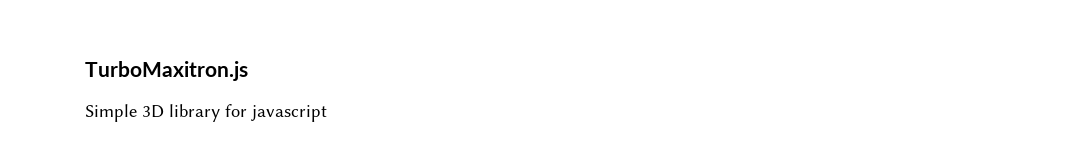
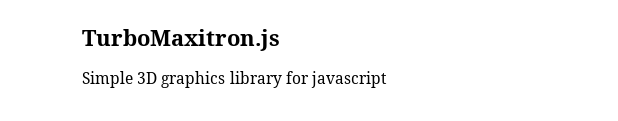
- Simple 3D library for javascript
+ Simple 3D graphics library for javascript

